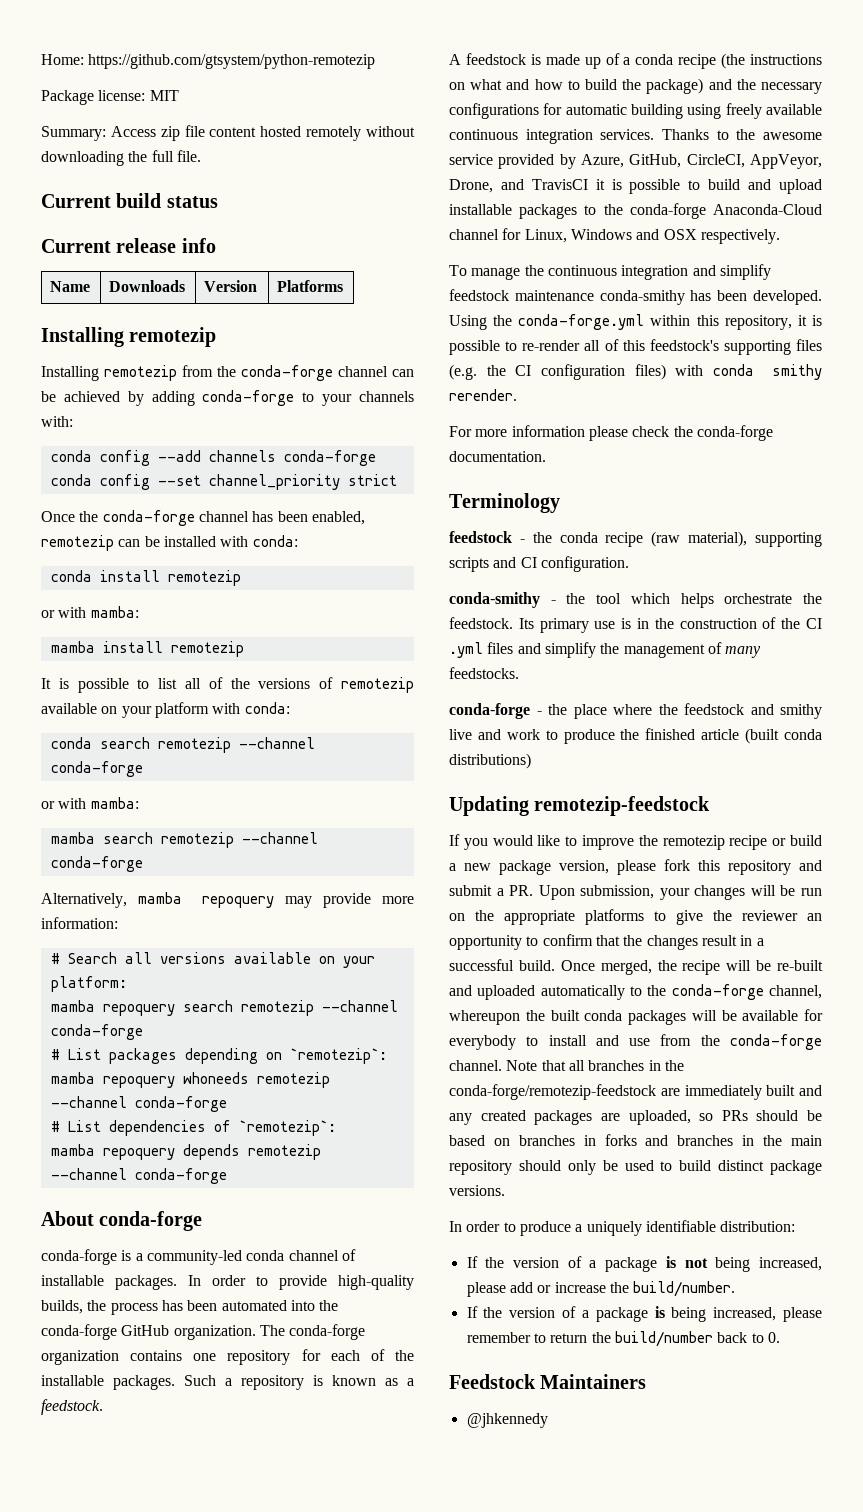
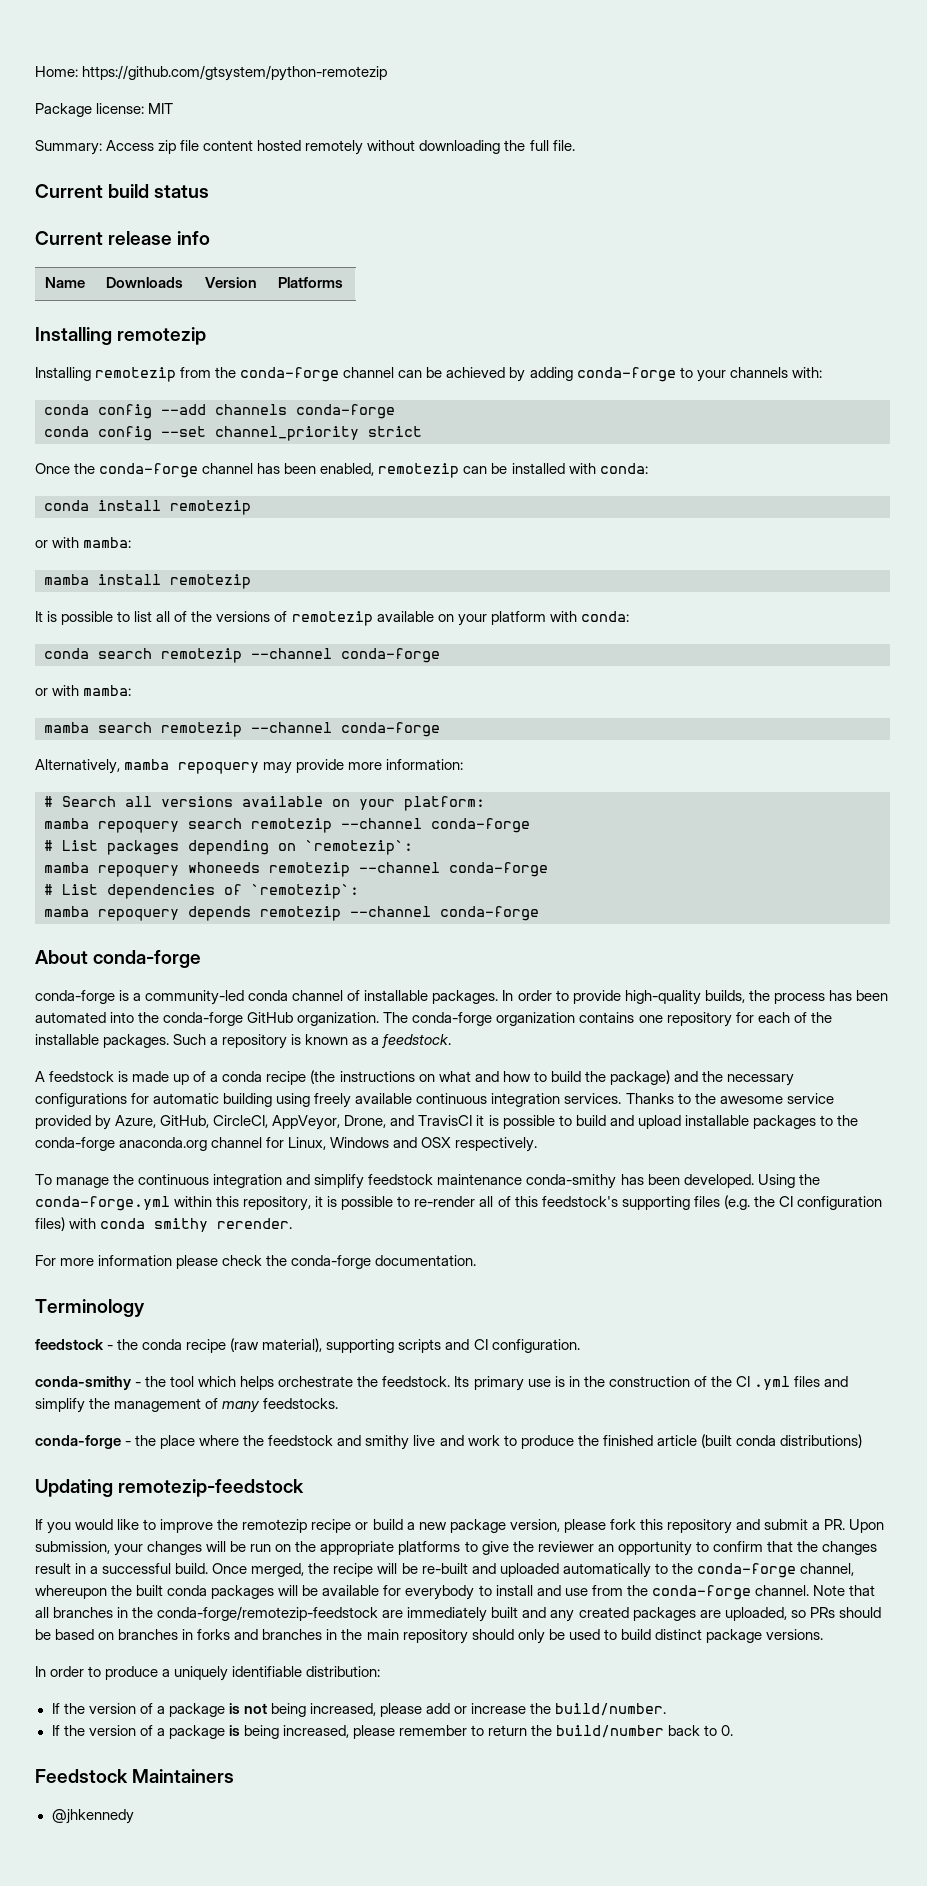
- Thanks to the awesome service provided by Azure, GitHub, CircleCI, AppVeyor, Drone, and TravisCI it is possible to build and upload installable packages to the conda-forge Anaconda-Cloud channel for Linux, Windows and OSX respectively.
+ Thanks to the awesome service provided by Azure, GitHub, CircleCI, AppVeyor, Drone, and TravisCI it is possible to build and upload installable packages to the conda-forge anaconda.org channel for Linux, Windows and OSX respectively.

